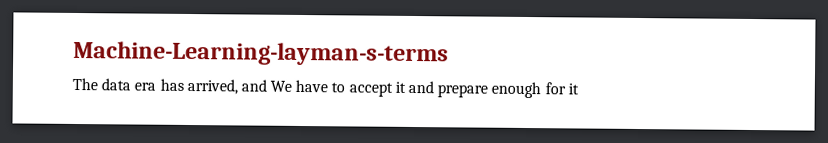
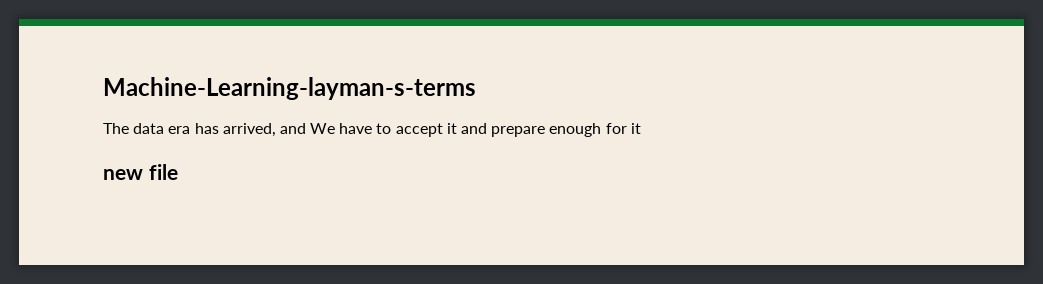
+ new file

